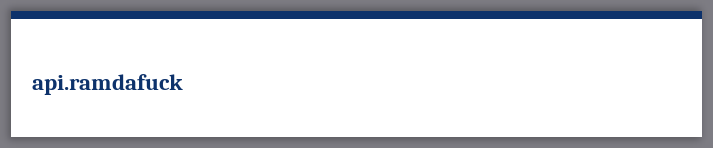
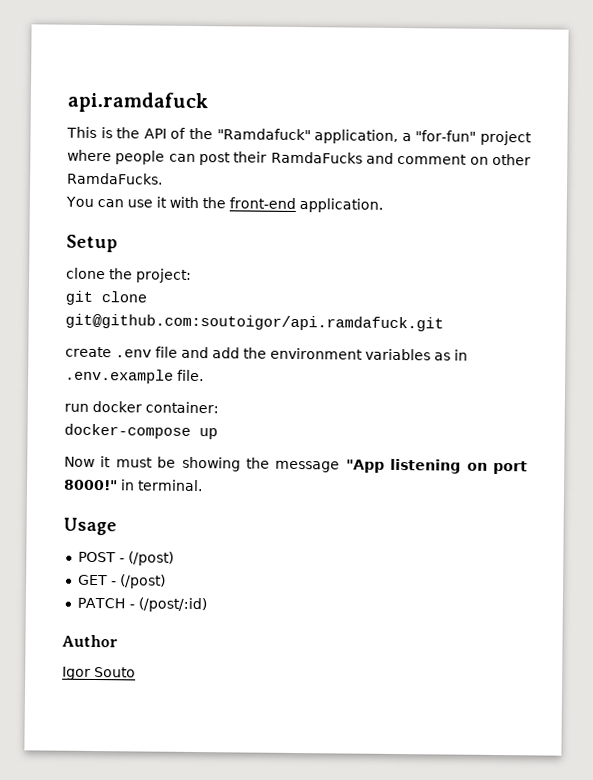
+ This is the API of the "Ramdafuck" application, a "for-fun" project where people can post their RamdaFucks and comment on other RamdaFucks.
+ You can use it with the front-end application.
+ Setup
+ clone the project:
+ git clone git@github.com:soutoigor/api.ramdafuck.git
+ create .env file and add the environment variables as in .env.example file.
+ run docker container:
+ docker-compose up
+ Now it must be showing the message "App listening on port 8000!" in terminal.
+ Usage
+ POST - (/post)
+ GET - (/post)
+ PATCH - (/post/:id)
+ Author
+ Igor Souto

